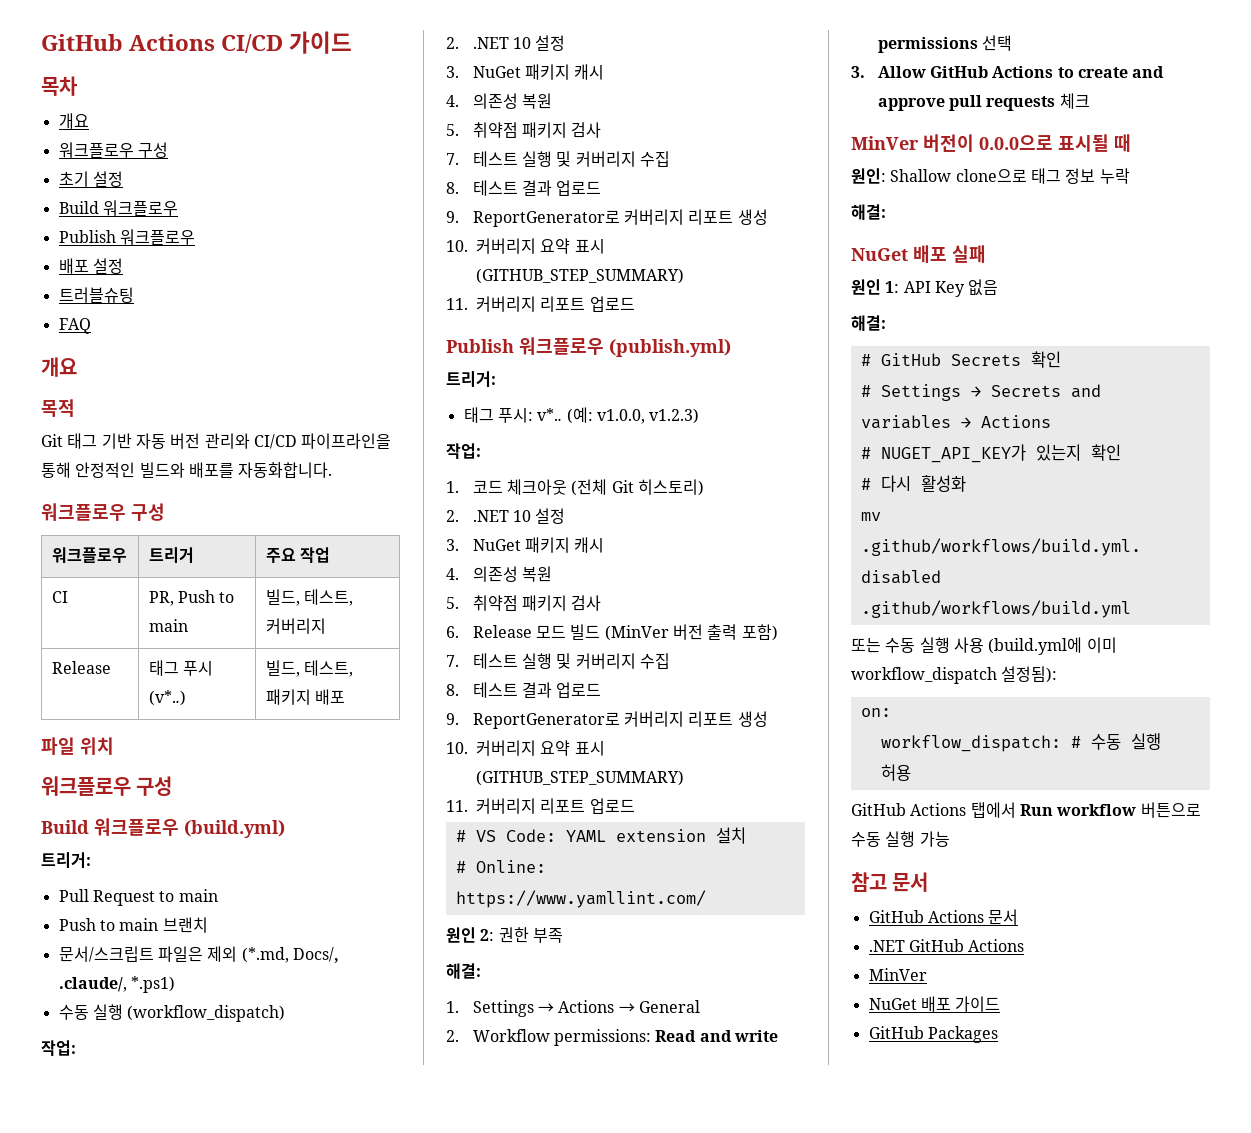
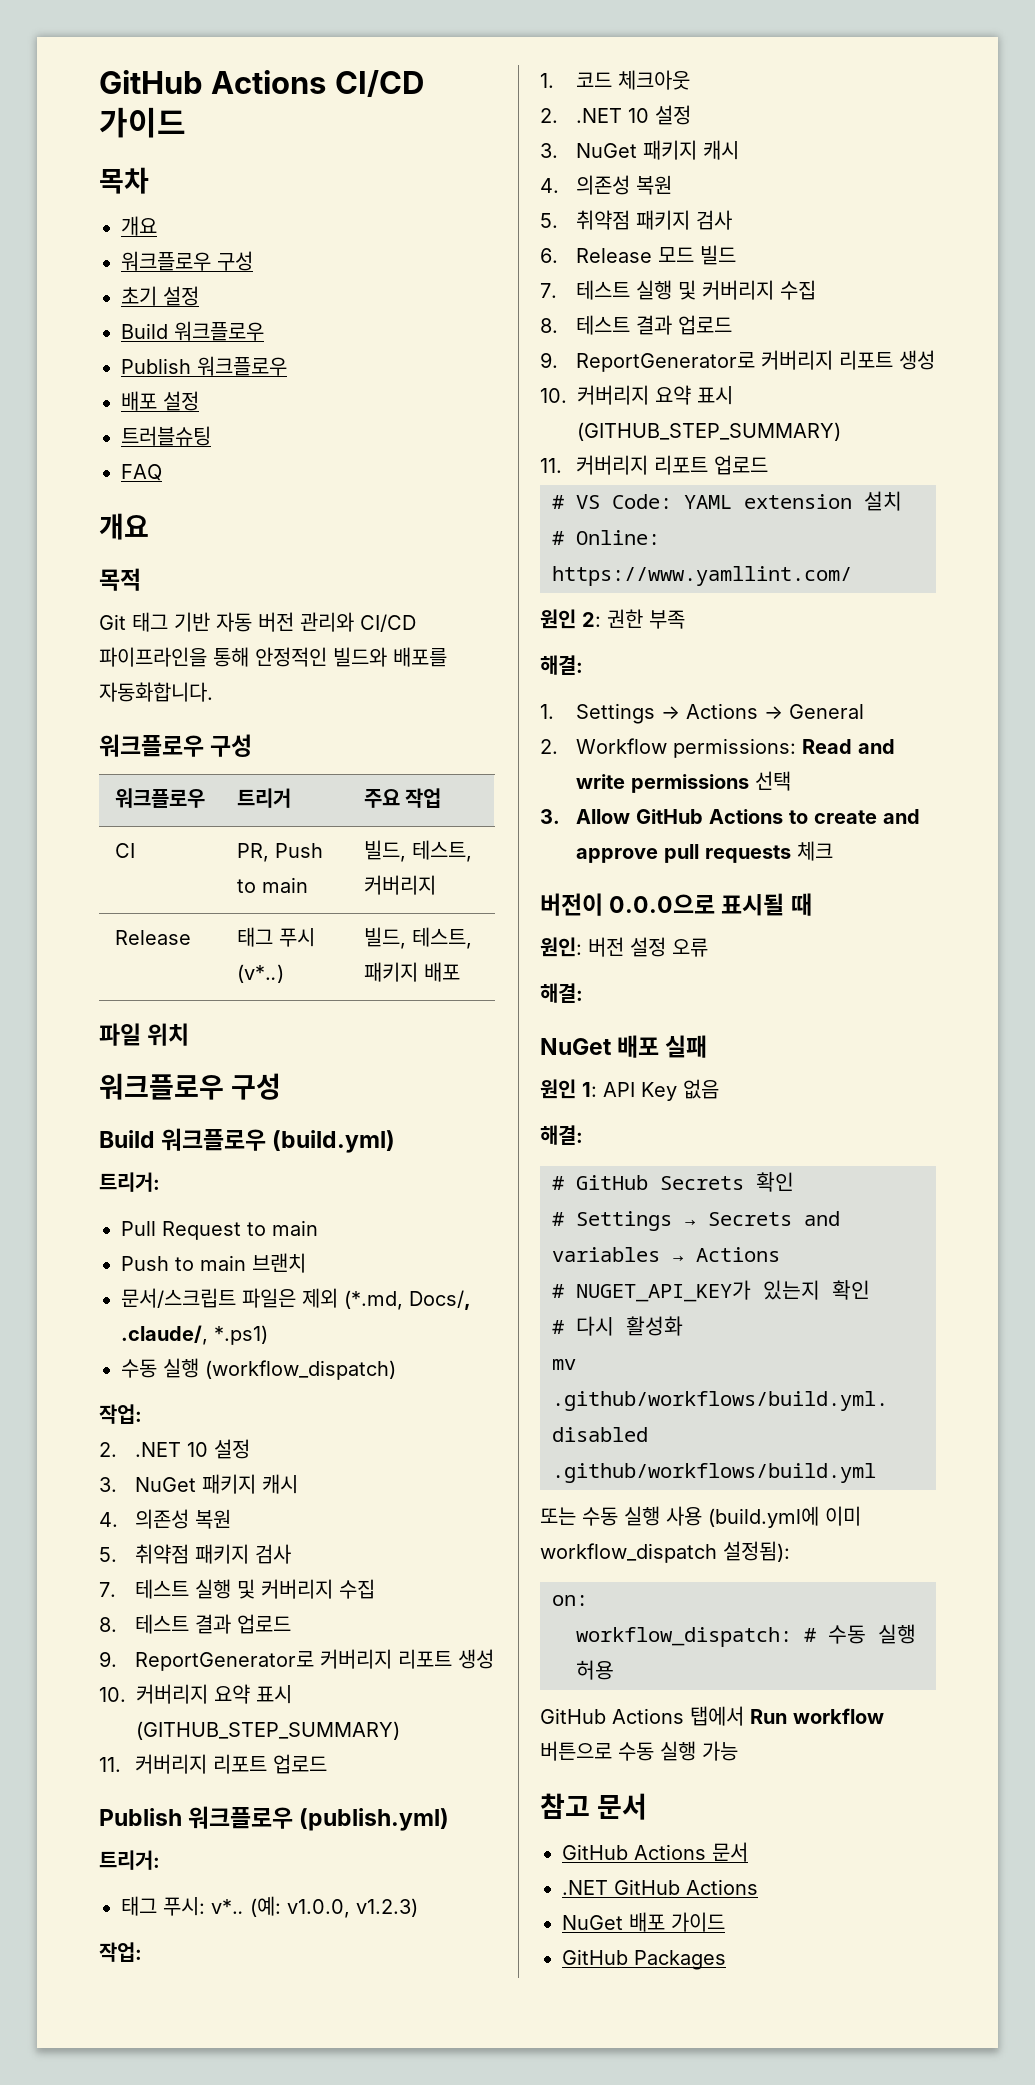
- 1. 코드 체크아웃 (전체 Git 히스토리)
+ 1. 코드 체크아웃
- 6. Release 모드 빌드 (MinVer 버전 출력 포함)
+ 6. Release 모드 빌드
- MinVer 버전이 0.0.0으로 표시될 때
+ 버전이 0.0.0으로 표시될 때
- 원인: Shallow clone으로 태그 정보 누락
+ 원인: 버전 설정 오류
  .NET GitHub Actions
- MinVer

